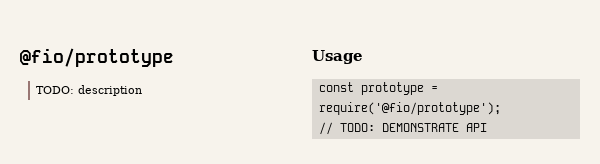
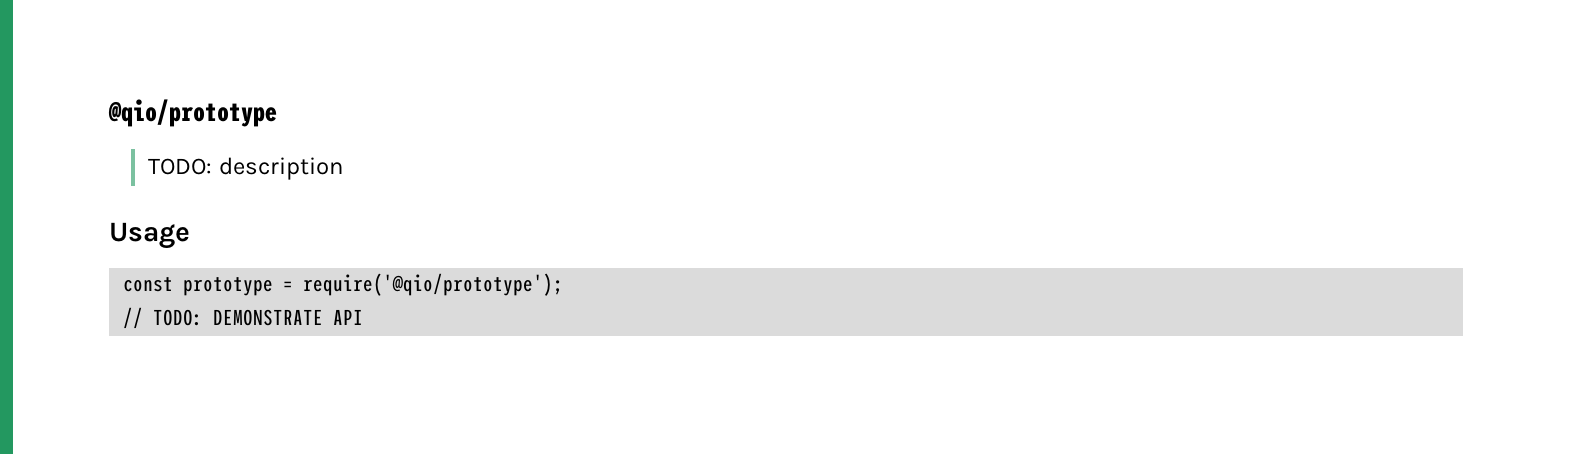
- @fio/prototype
+ @qio/prototype
- const prototype = require('@fio/prototype');
+ const prototype = require('@qio/prototype');

